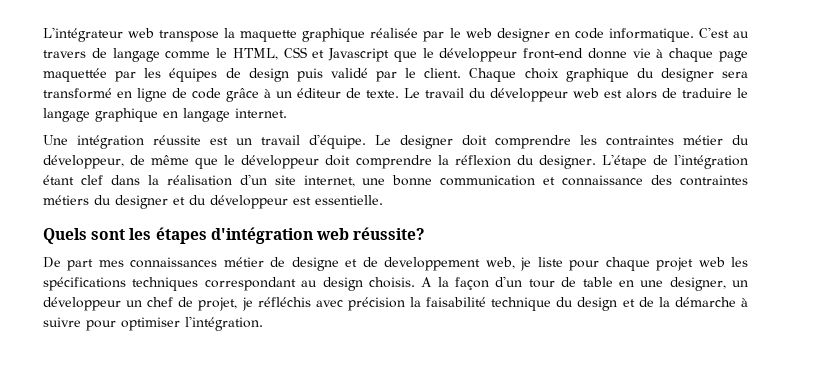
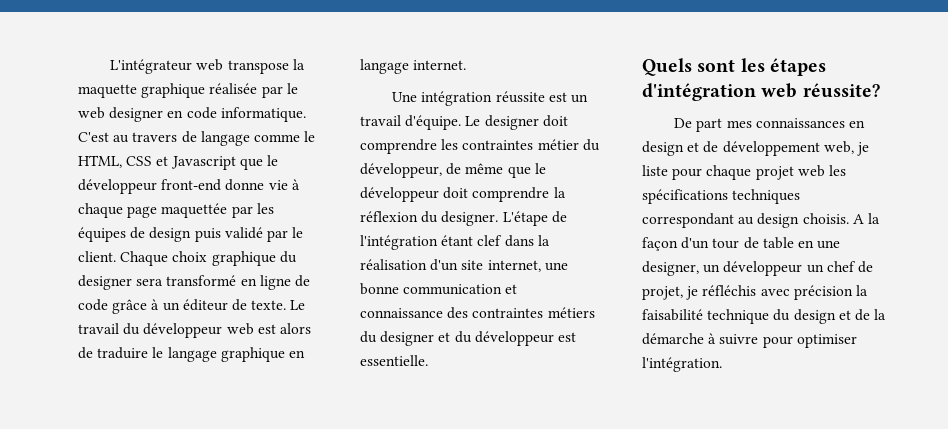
- De part mes connaissances métier de designe et de developpement web, je liste pour chaque projet web les spécifications techniques correspondant au design choisis.
+ De part mes connaissances en design et de développement web, je liste pour chaque projet web les spécifications techniques correspondant au design choisis.

